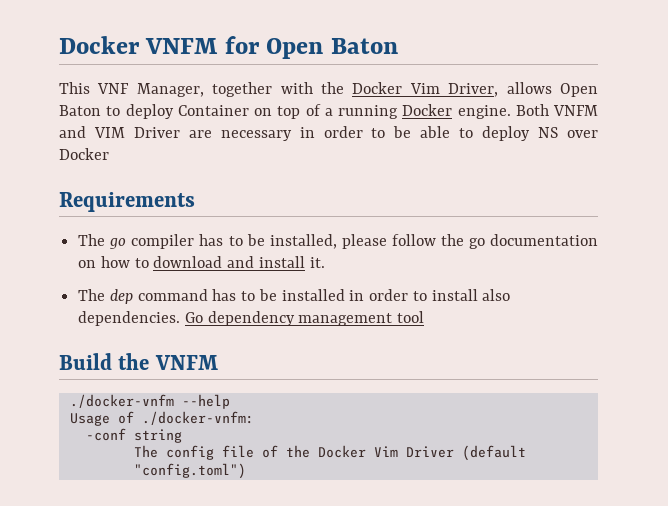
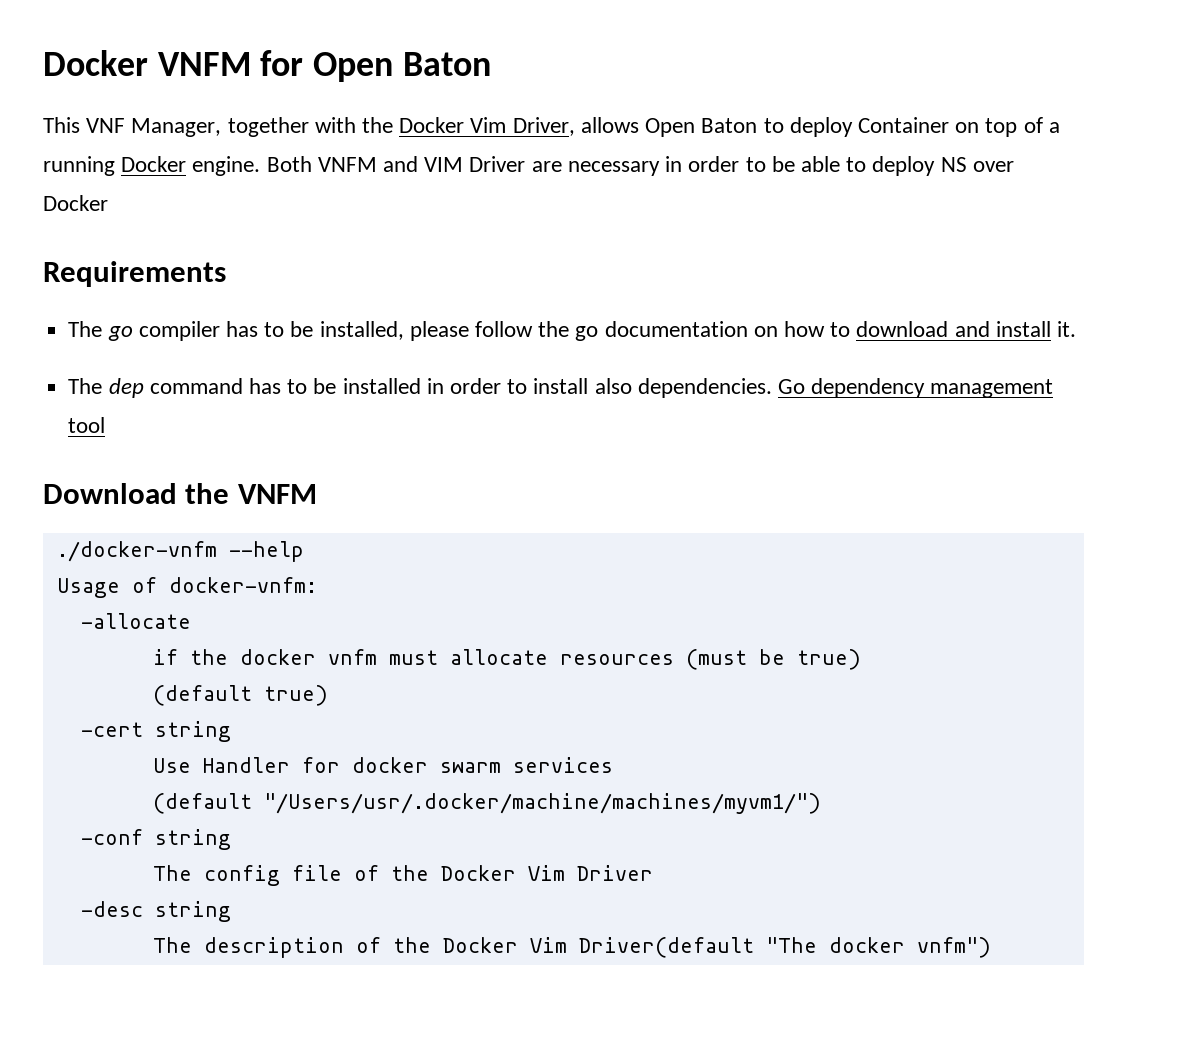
- Build the VNFM
+ Download the VNFM
- Usage of ./docker-vnfm:
+ Usage of docker-vnfm:
+ -allocate
+ if the docker vnfm must allocate resources (must be true)
+ (default true)
+ -cert string
+ Use Handler for docker swarm services
+ (default "/Users/usr/.docker/machine/machines/myvm1/")
- The config file of the Docker Vim Driver (default "config.toml")
+ The config file of the Docker Vim Driver
+ -desc string
+ The description of the Docker Vim Driver(default "The docker vnfm")

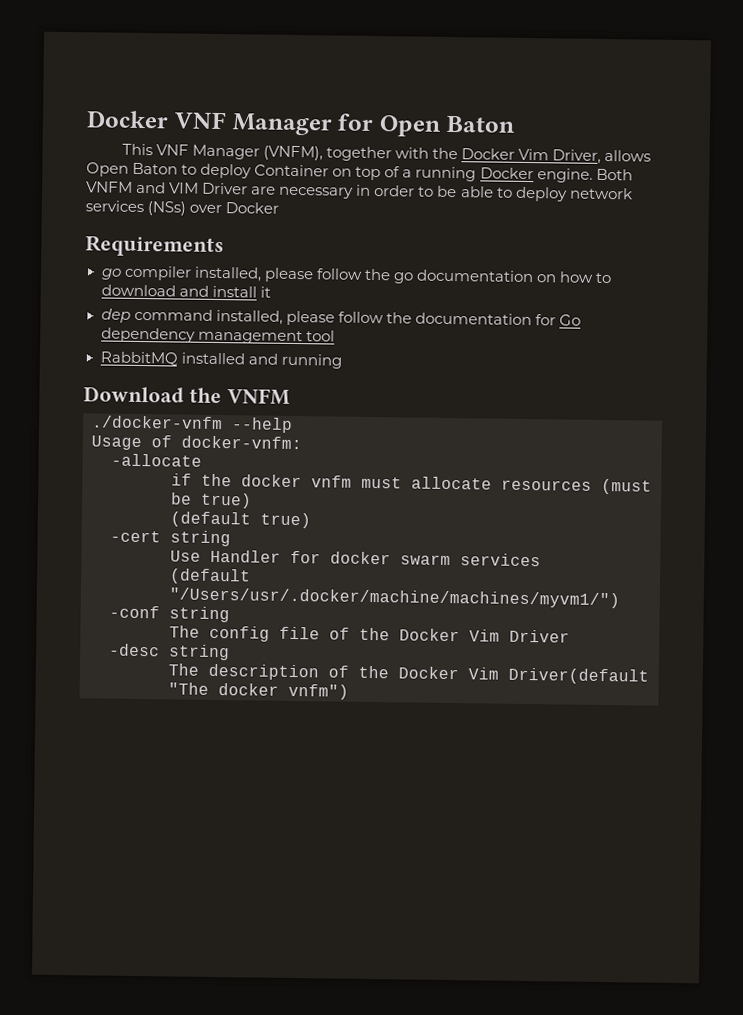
- Docker VNFM for Open Baton
+ Docker VNF Manager for Open Baton
- This VNF Manager, together with the Docker Vim Driver, allows Open Baton to deploy Container on top of a running Docker engine.
+ This VNF Manager (VNFM), together with the Docker Vim Driver, allows Open Baton to deploy Container on top of a running Docker engine.
- Both VNFM and VIM Driver are necessary in order to be able to deploy NS over Docker
+ Both VNFM and VIM Driver are necessary in order to be able to deploy network services (NSs) over Docker
- The go compiler has to be installed, please follow the go documentation on how to download and install it.
- The dep command has to be installed in order to install also dependencies. Go dependency management tool
+ go compiler installed, please follow the go documentation on how to download and install it
+ dep command installed, please follow the documentation for Go dependency management tool
+ RabbitMQ installed and running

